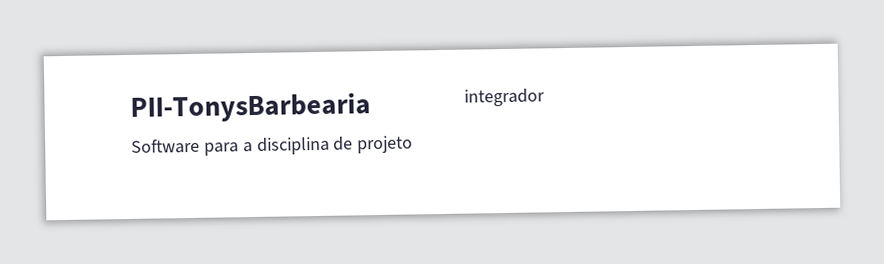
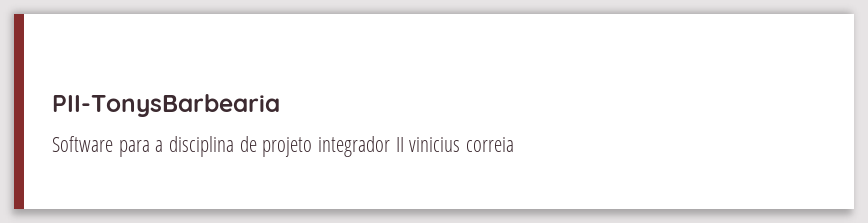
- Software para a disciplina de projeto integrador
+ Software para a disciplina de projeto integrador II vinicius correia

